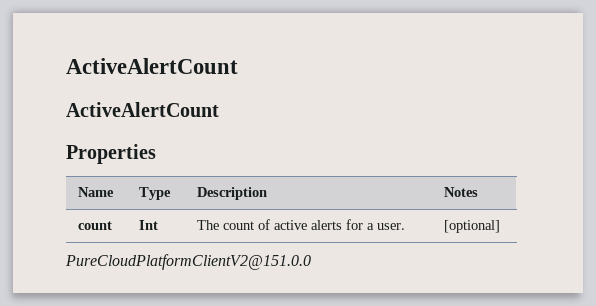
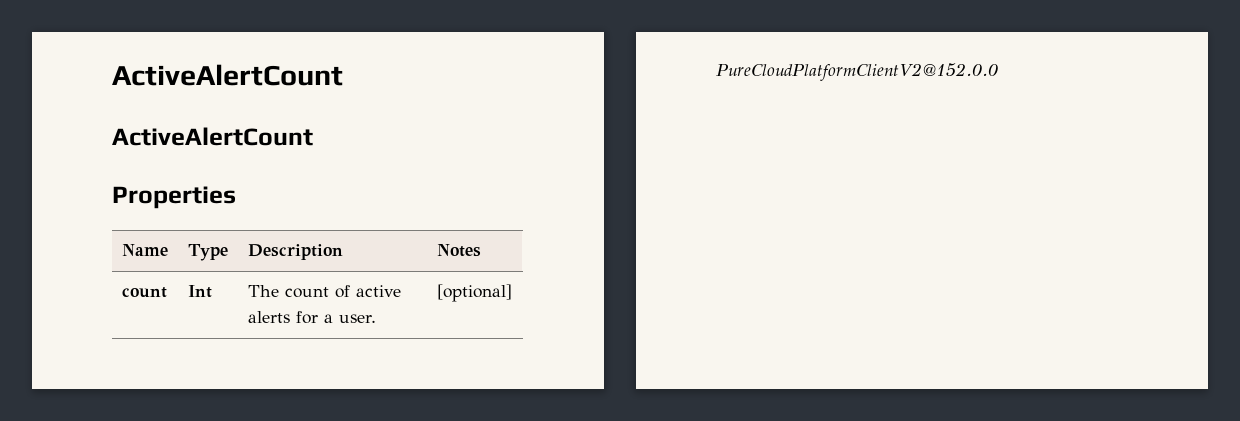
- PureCloudPlatformClientV2@151.0.0
+ PureCloudPlatformClientV2@152.0.0

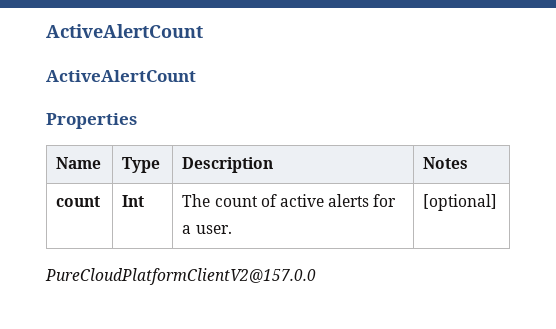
- PureCloudPlatformClientV2@152.0.0
+ PureCloudPlatformClientV2@157.0.0

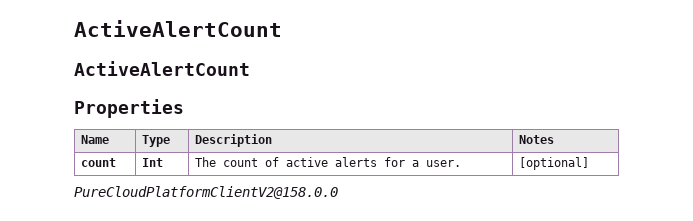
- PureCloudPlatformClientV2@157.0.0
+ PureCloudPlatformClientV2@158.0.0

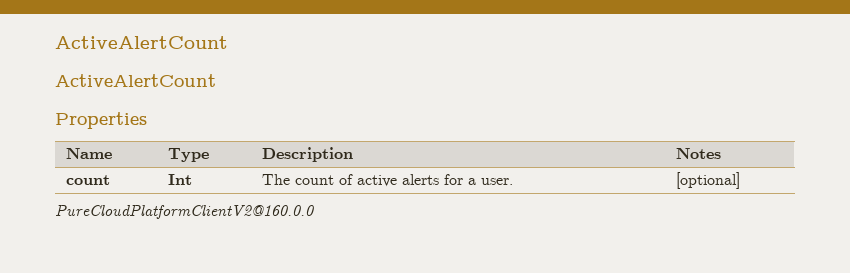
- PureCloudPlatformClientV2@158.0.0
+ PureCloudPlatformClientV2@160.0.0

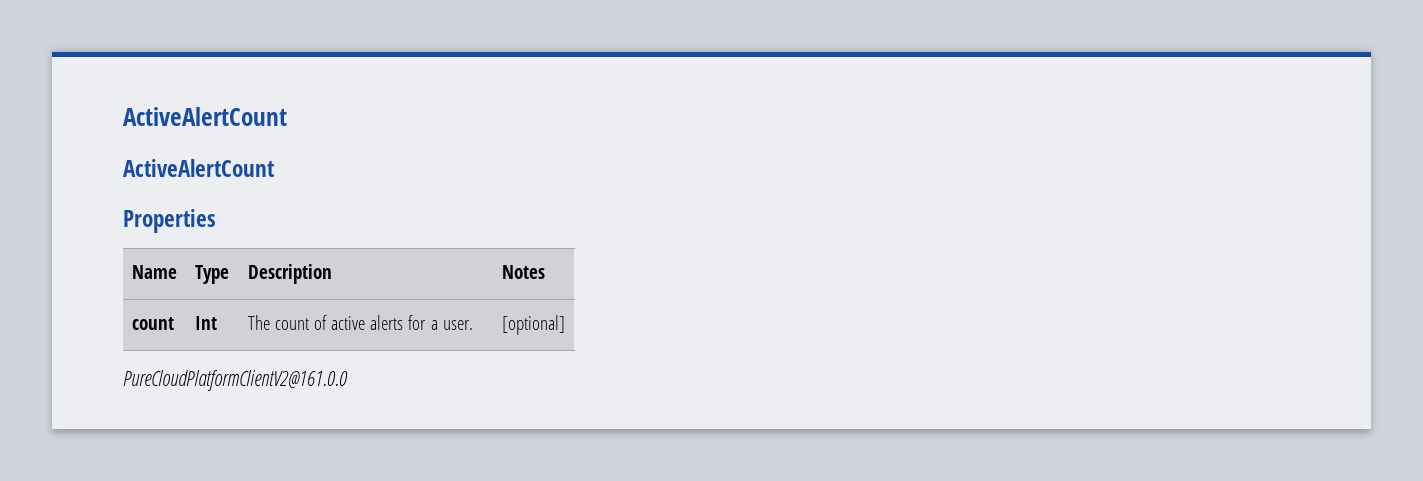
- PureCloudPlatformClientV2@160.0.0
+ PureCloudPlatformClientV2@161.0.0

